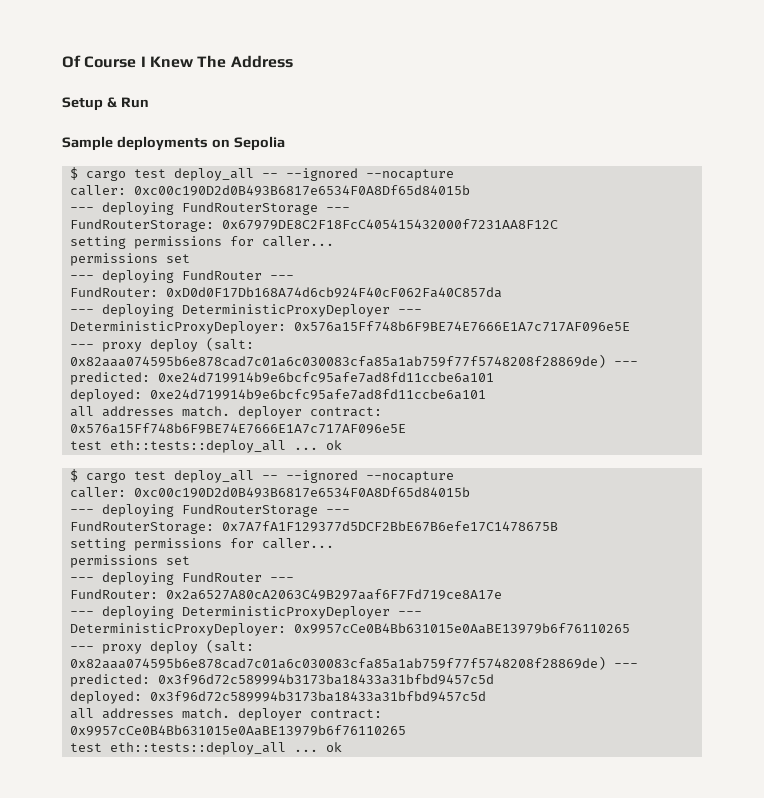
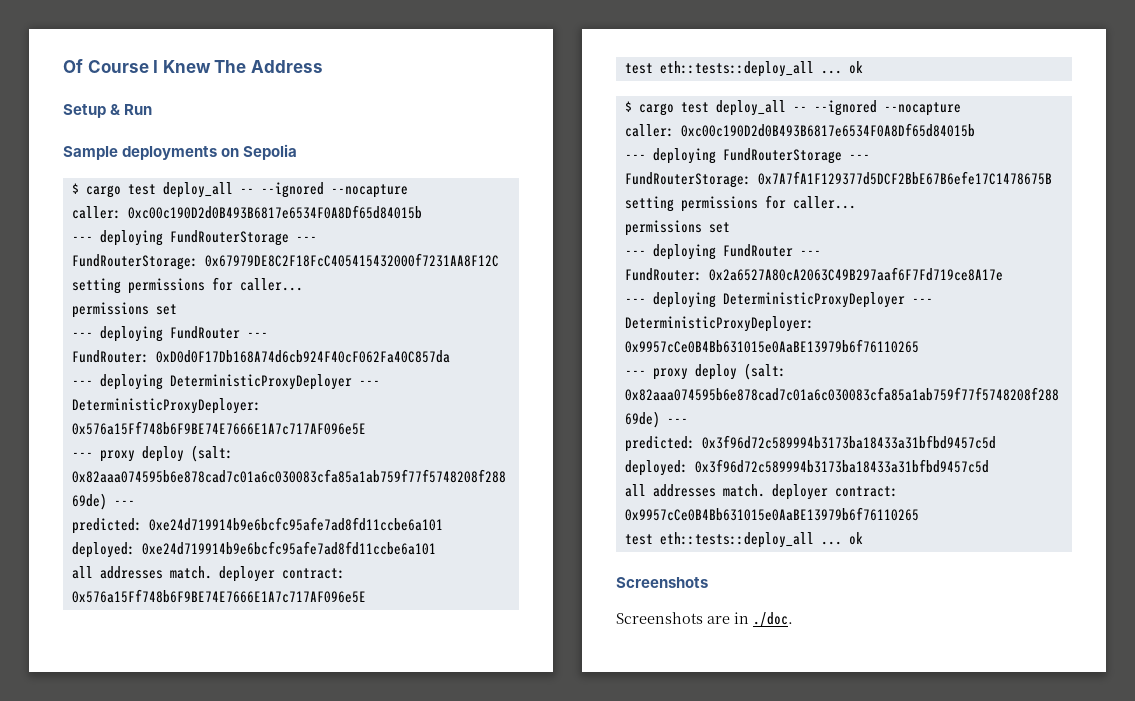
  all addresses match. deployer contract: 0x9957cCe0B4Bb631015e0AaBE13979b6f76110265
  test eth::tests::deploy_all ... ok
+ Screenshots
+ Screenshots are in ./doc.

